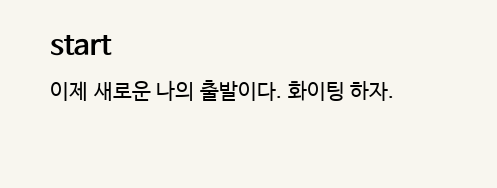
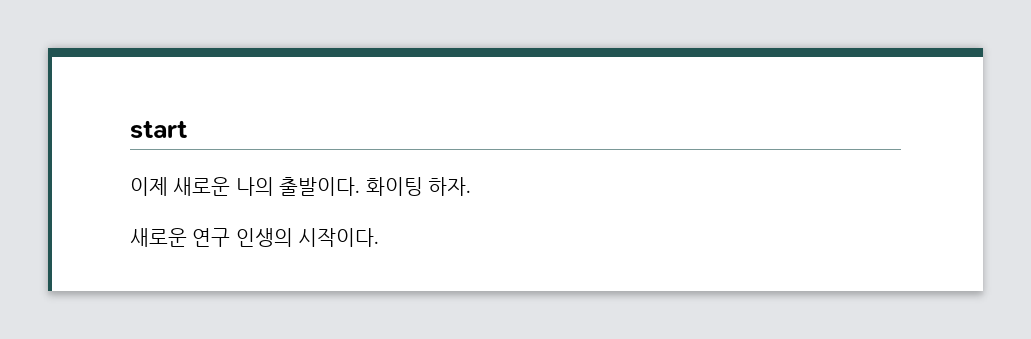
+ 새로운 연구 인생의 시작이다.

